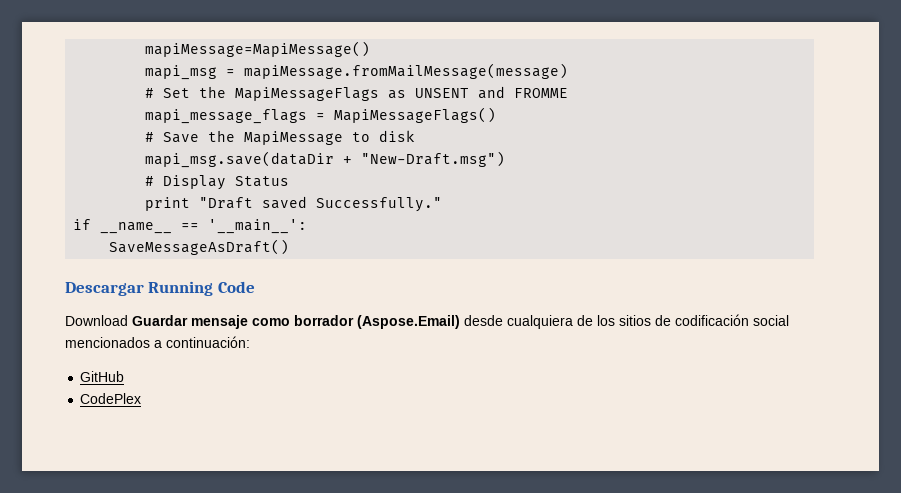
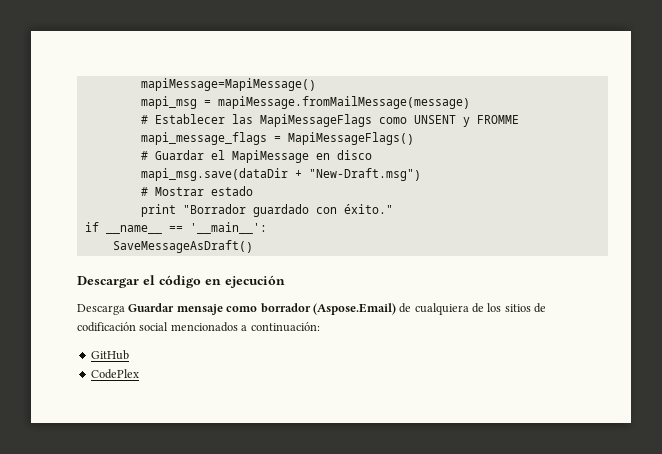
- # Set the MapiMessageFlags as UNSENT and FROMME
+ # Establecer las MapiMessageFlags como UNSENT y FROMME
- # Save the MapiMessage to disk
+ # Guardar el MapiMessage en disco
- # Display Status
+ # Mostrar estado
- print "Draft saved Successfully."
+ print "Borrador guardado con éxito."
- Descargar Running Code
- Download Guardar mensaje como borrador (Aspose.Email) desde cualquiera de los sitios de codificación social mencionados a continuación:
+ Descargar el código en ejecución
+ Descarga Guardar mensaje como borrador (Aspose.Email) de cualquiera de los sitios de codificación social mencionados a continuación:

